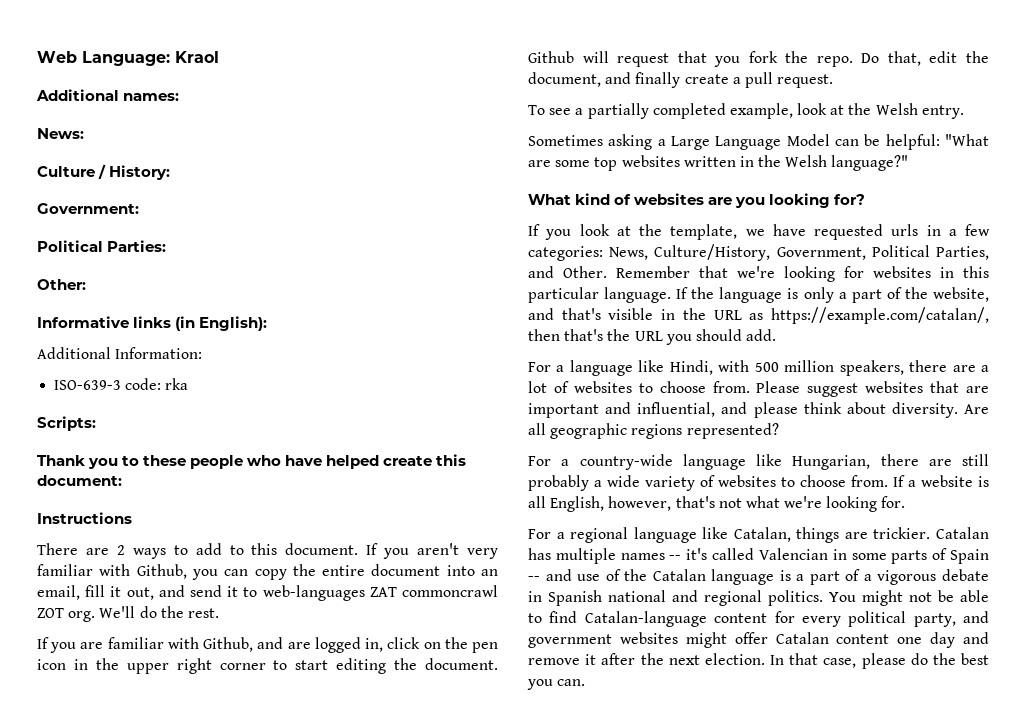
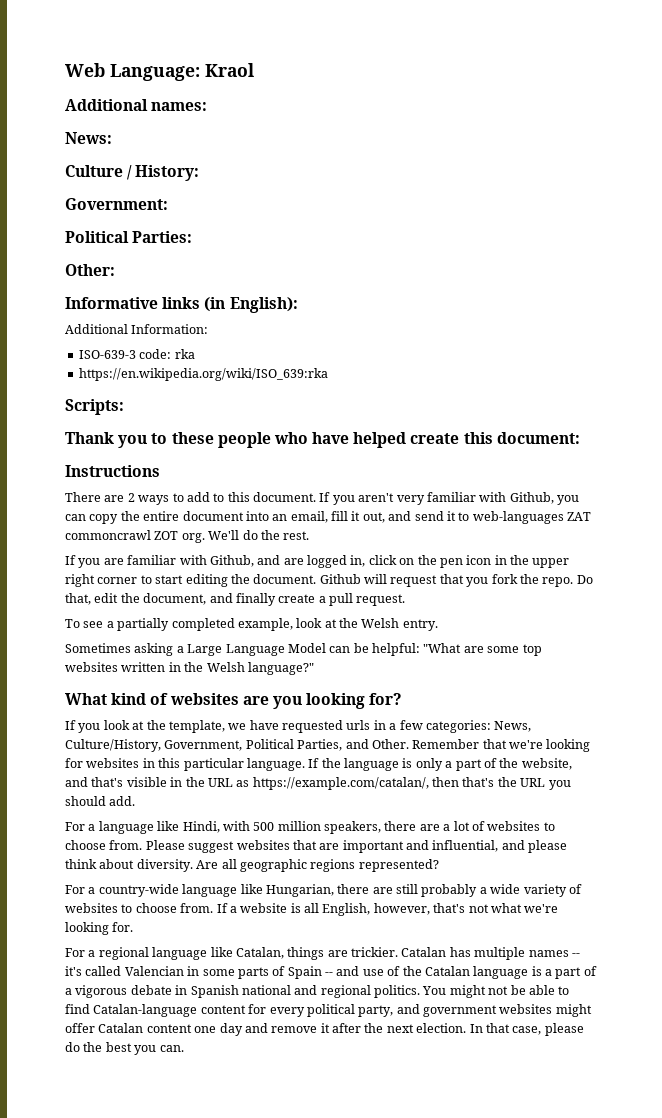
+ https://en.wikipedia.org/wiki/ISO_639:rka

